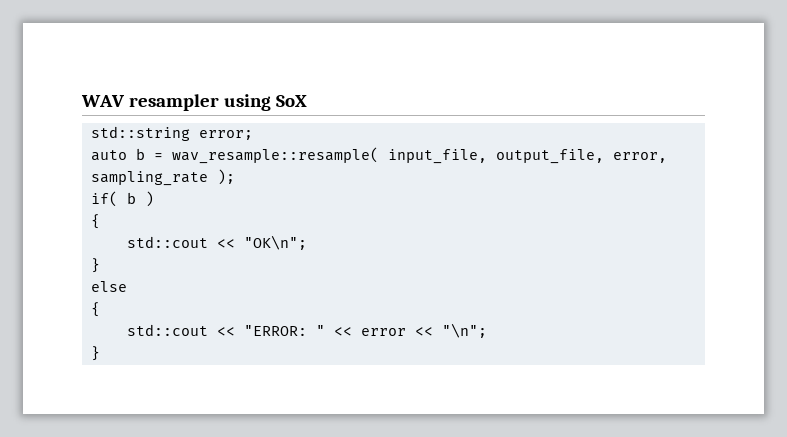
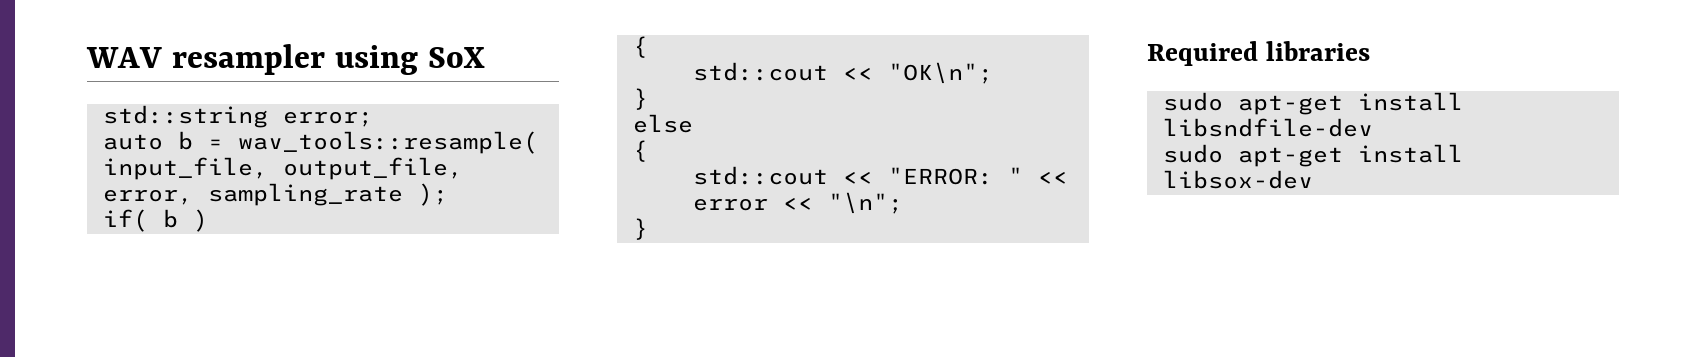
- auto b = wav_resample::resample( input_file, output_file, error, sampling_rate );
+ auto b = wav_tools::resample( input_file, output_file, error, sampling_rate );
+ Required libraries
+ sudo apt-get install libsndfile-dev
+ sudo apt-get install libsox-dev

